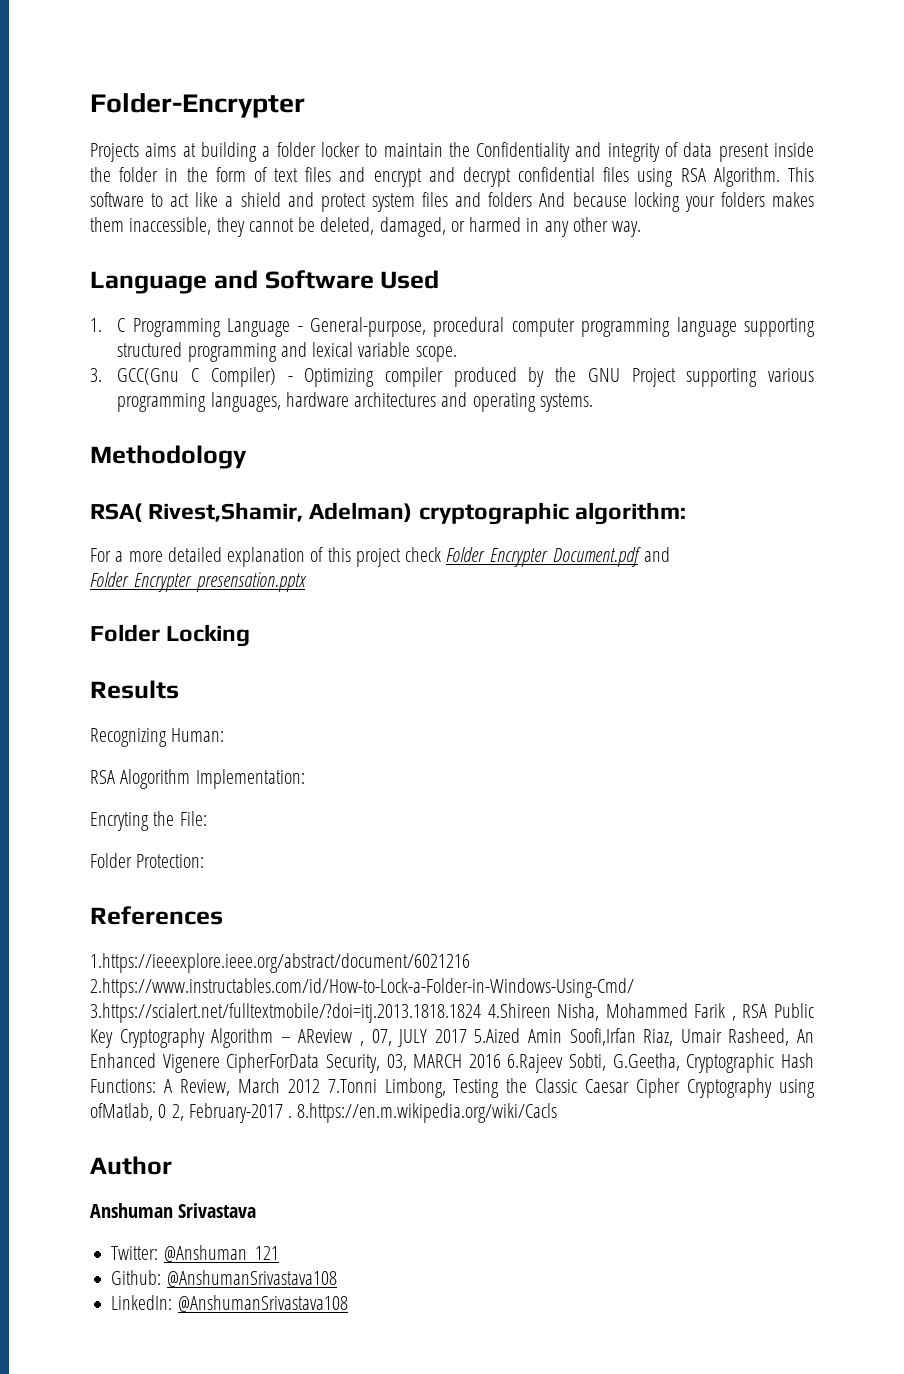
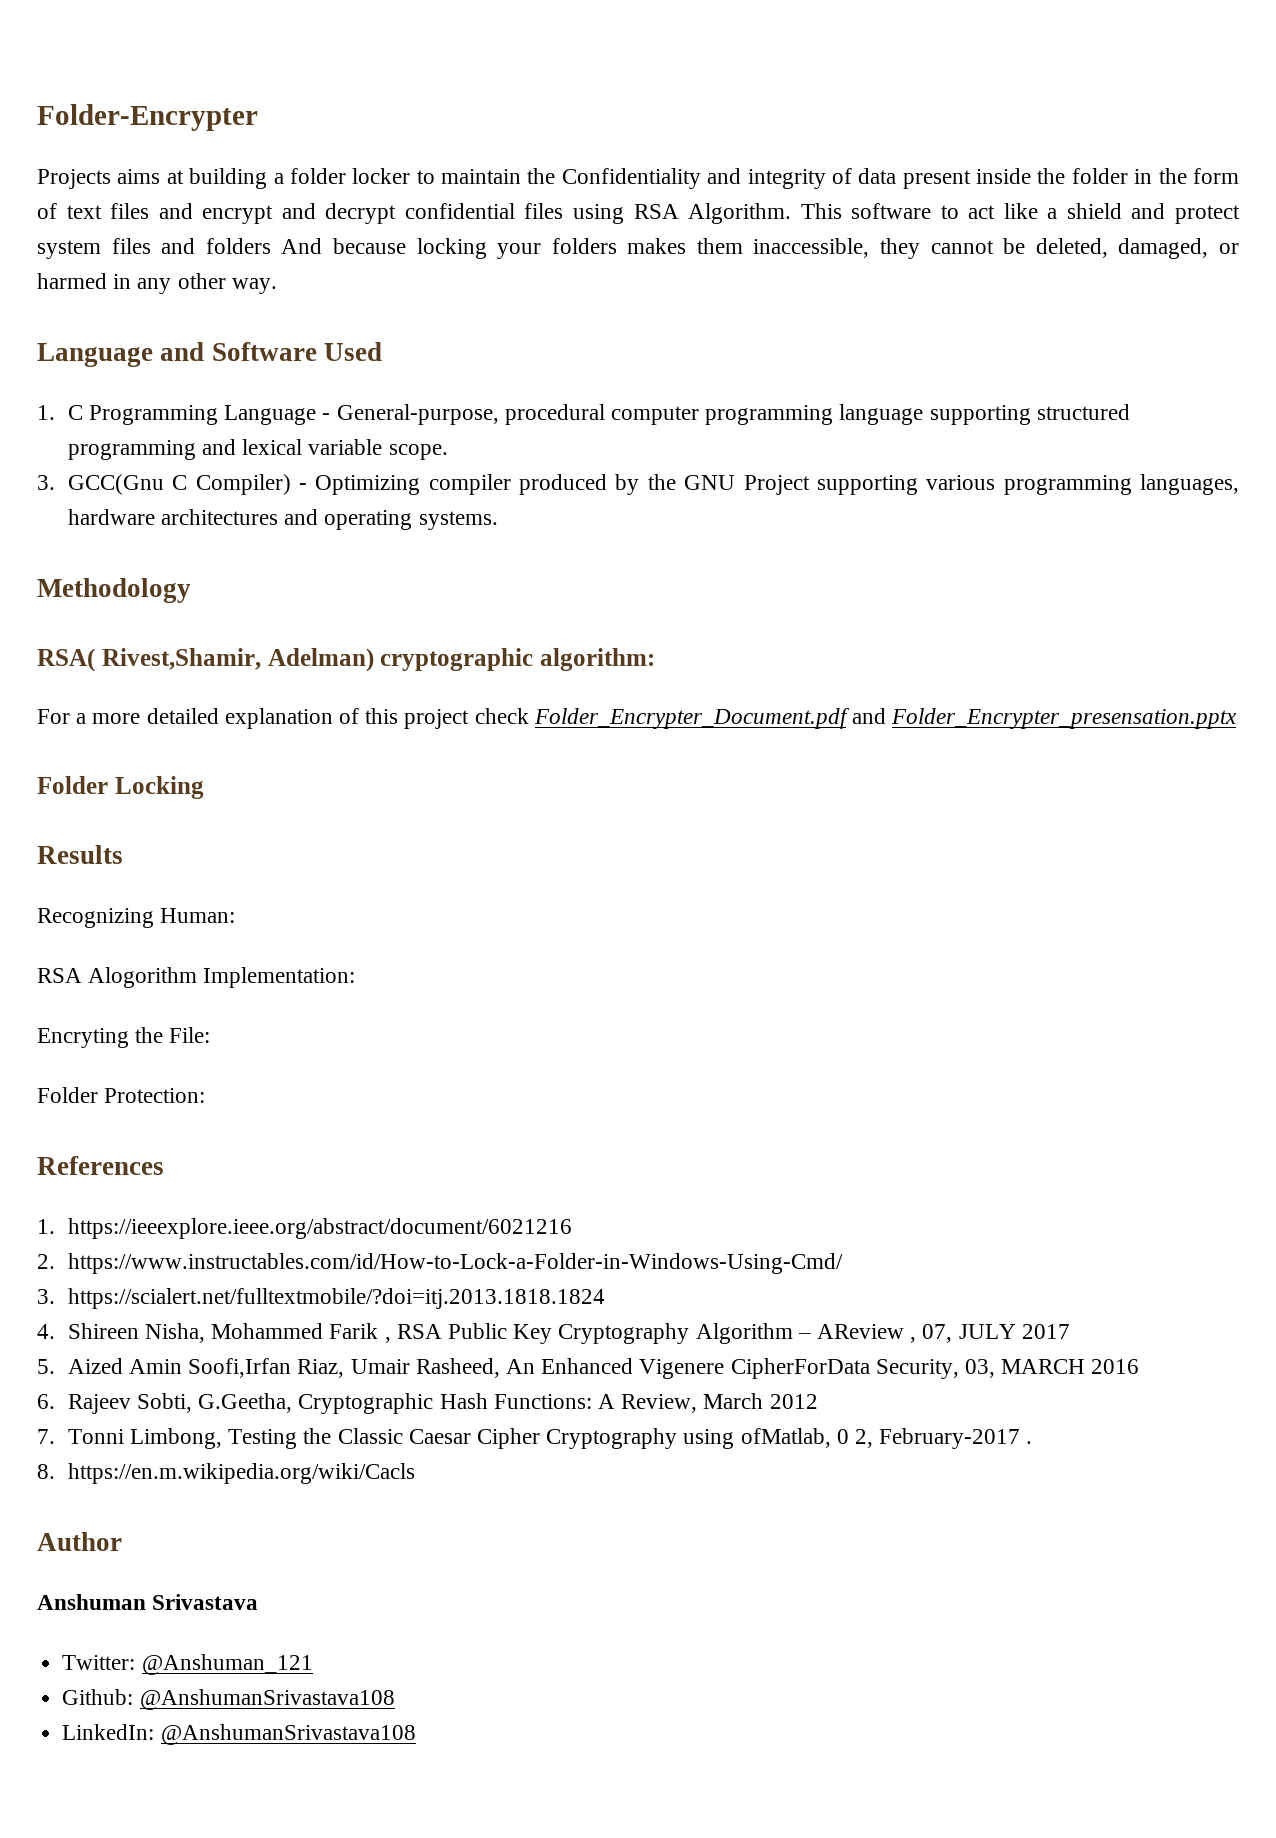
- 1.https://ieeexplore.ieee.org/abstract/document/6021216 2.https://www.instructables.com/id/How-to-Lock-a-Folder-in-Windows-Using-Cmd/ 3.https://scialert.net/fulltextmobile/?doi=itj.2013.1818.1824 4.Shireen Nisha, Mohammed Farik , RSA Public Key Cryptography Algorithm – AReview , 07, JULY 2017 5.Aized Amin Soofi,Irfan Riaz, Umair Rasheed, An Enhanced Vigenere CipherForData Security, 03, MARCH 2016 6.Rajeev Sobti, G.Geetha, Cryptographic Hash Functions: A Review, March 2012 7.Tonni Limbong, Testing the Classic Caesar Cipher Cryptography using ofMatlab, 0 2, February-2017 . 8.https://en.m.wikipedia.org/wiki/Cacls
+ 1. https://ieeexplore.ieee.org/abstract/document/6021216
+ 2. https://www.instructables.com/id/How-to-Lock-a-Folder-in-Windows-Using-Cmd/
+ 3. https://scialert.net/fulltextmobile/?doi=itj.2013.1818.1824
+ 4. Shireen Nisha, Mohammed Farik , RSA Public Key Cryptography Algorithm – AReview , 07, JULY 2017
+ 5. Aized Amin Soofi,Irfan Riaz, Umair Rasheed, An Enhanced Vigenere CipherForData Security, 03, MARCH 2016
+ 6. Rajeev Sobti, G.Geetha, Cryptographic Hash Functions: A Review, March 2012
+ 7. Tonni Limbong, Testing the Classic Caesar Cipher Cryptography using ofMatlab, 0 2, February-2017 .
+ 8. https://en.m.wikipedia.org/wiki/Cacls

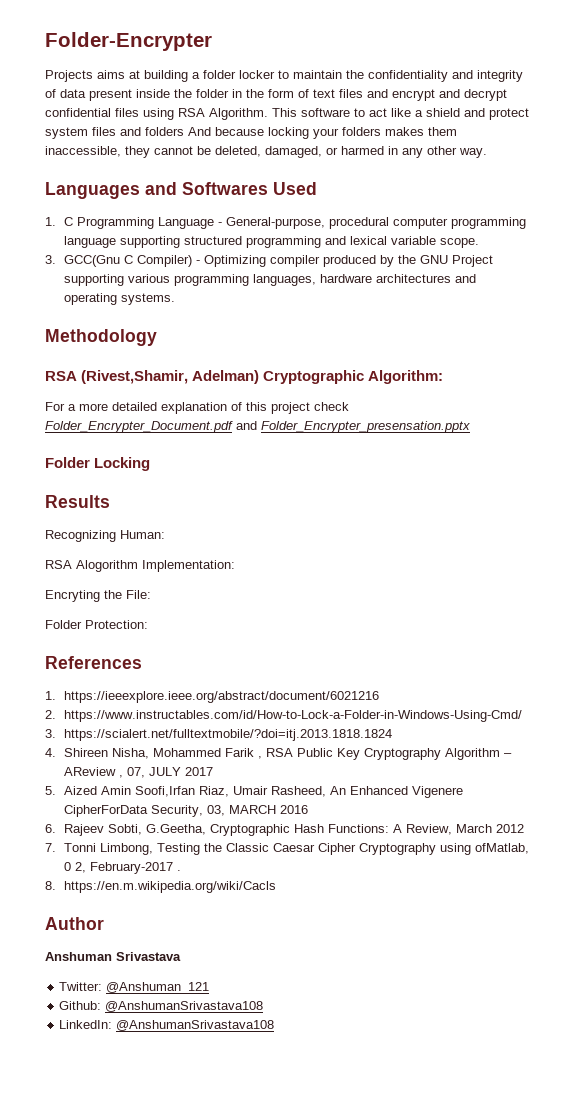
- Projects aims at building a folder locker to maintain the Confidentiality and integrity of data present inside the folder in the form of text files and encrypt and decrypt confidential files using RSA Algorithm.
+ Projects aims at building a folder locker to maintain the confidentiality and integrity of data present inside the folder in the form of text files and encrypt and decrypt confidential files using RSA Algorithm.
- Language and Software Used
+ Languages and Softwares Used
- RSA( Rivest,Shamir, Adelman) cryptographic algorithm:
+ RSA (Rivest,Shamir, Adelman) Cryptographic Algorithm:

